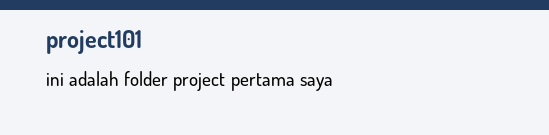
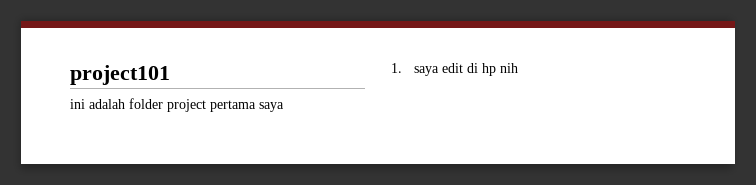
+ 1. saya edit di hp nih

